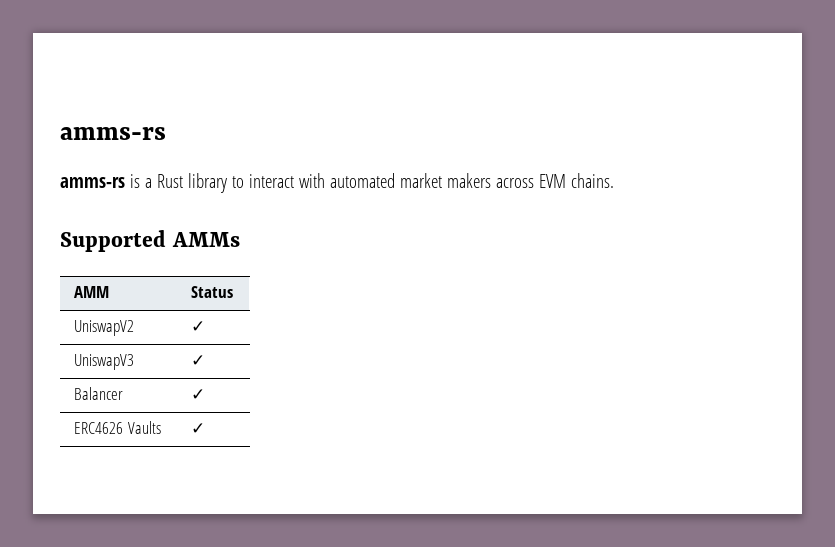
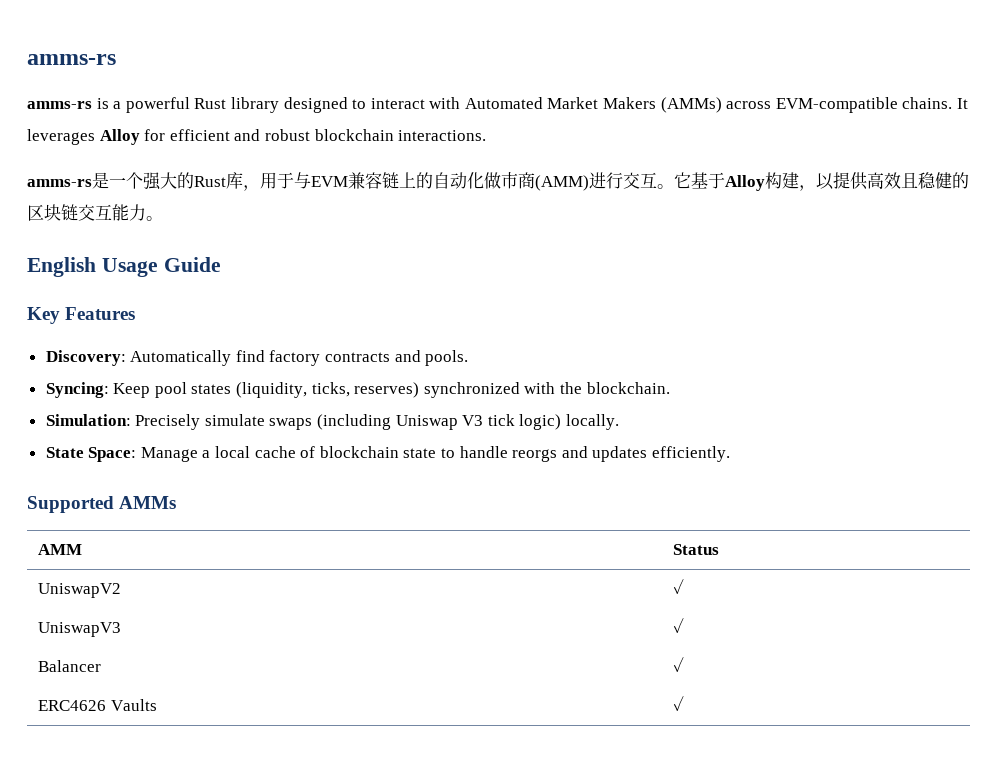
- amms-rs is a Rust library to interact with automated market makers across EVM chains.
+ amms-rs is a powerful Rust library designed to interact with Automated Market Makers (AMMs) across EVM-compatible chains. It leverages Alloy for efficient and robust blockchain interactions.
+ amms-rs是一个强大的Rust库，用于与EVM兼容链上的自动化做市商(AMM)进行交互。它基于Alloy构建，以提供高效且稳健的区块链交互能力。
+ English Usage Guide
+ Key Features
+ Discovery: Automatically find factory contracts and pools.
+ Syncing: Keep pool states (liquidity, ticks, reserves) synchronized with the blockchain.
+ Simulation: Precisely simulate swaps (including Uniswap V3 tick logic) locally.
+ State Space: Manage a local cache of blockchain state to handle reorgs and updates efficiently.

